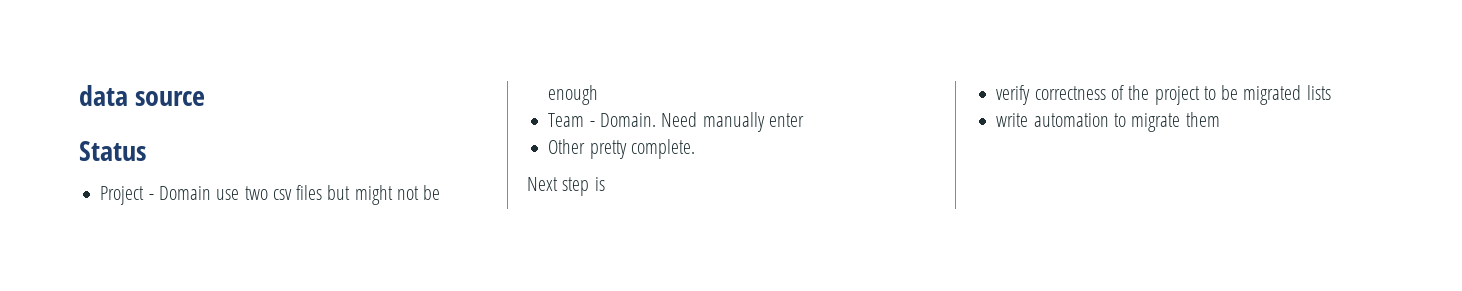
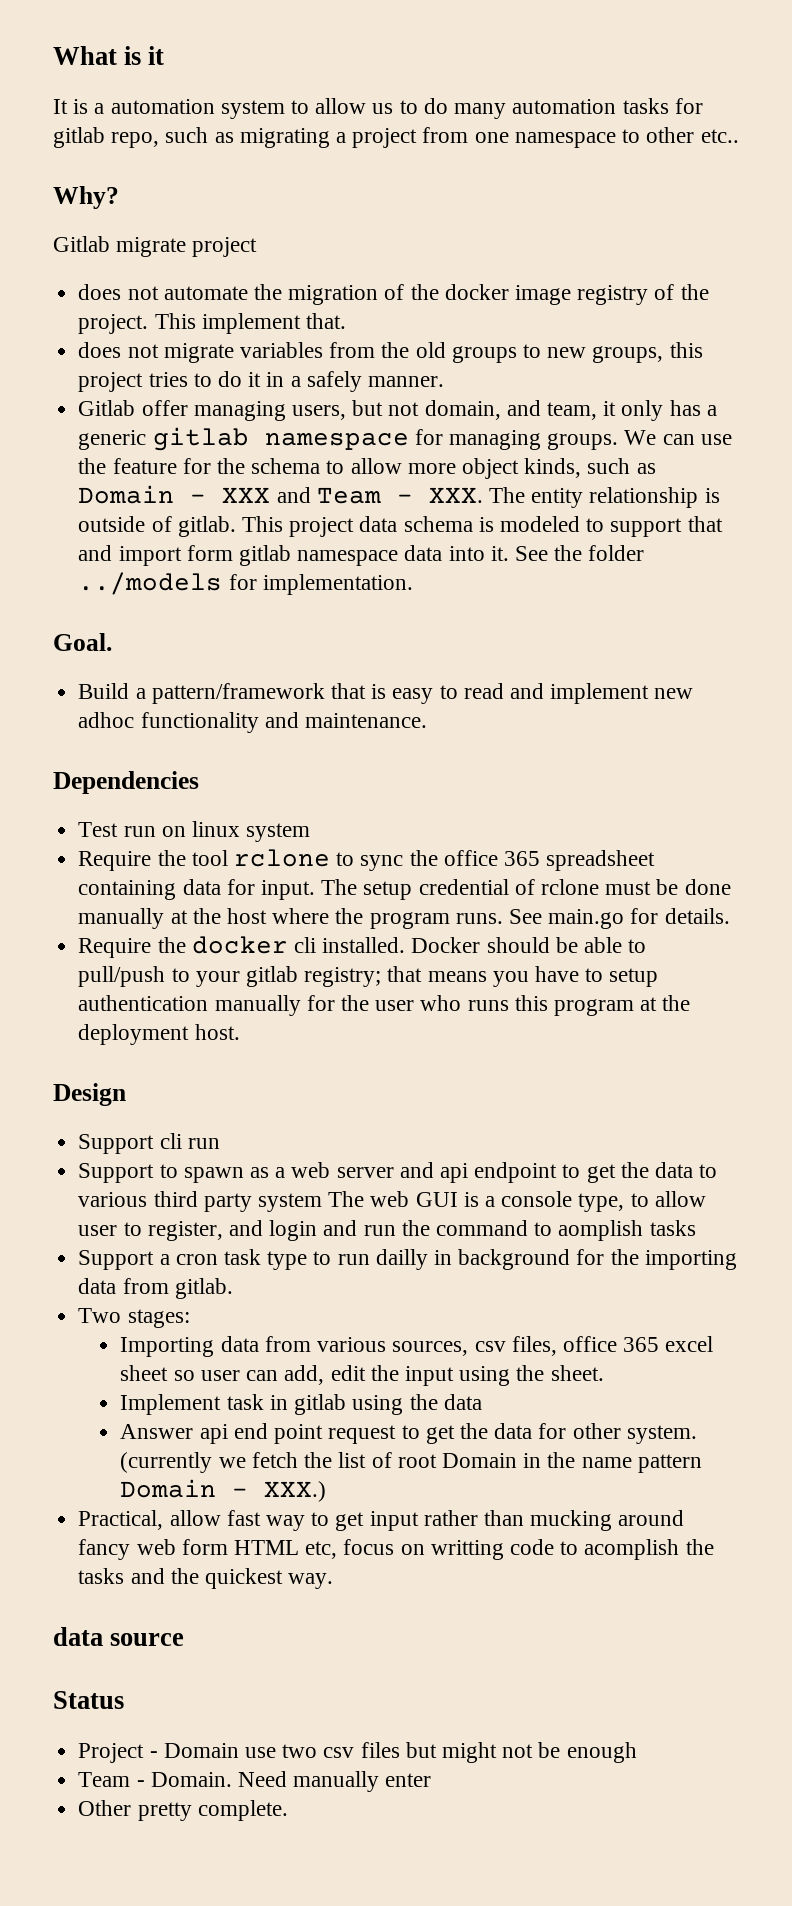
+ What is it
+ It is a automation system to allow us to do many automation tasks for gitlab repo, such as migrating a project from one namespace to other etc..
+ Why?
+ Gitlab migrate project
+ does not automate the migration of the docker image registry of the project. This implement that.
+ does not migrate variables from the old groups to new groups, this project tries to do it in a safely manner.
+ Gitlab offer managing users, but not domain, and team, it only has a generic gitlab namespace for managing groups. We can use the feature for the schema to allow more object kinds, such as Domain - XXX and Team - XXX. The entity relationship is outside of gitlab. This project data schema is modeled to support that and import form gitlab namespace data into it. See the folder ../models for implementation.
+ Goal.
+ Build a pattern/framework that is easy to read and implement new adhoc functionality and maintenance.
+ Dependencies
+ Test run on linux system
+ Require the tool rclone to sync the office 365 spreadsheet containing data for input. The setup credential of rclone must be done manually at the host where the program runs. See main.go for details.
+ Require the docker cli installed. Docker should be able to pull/push to your gitlab registry; that means you have to setup authentication manually for the user who runs this program at the deployment host.
+ Design
+ Support cli run
+ Support to spawn as a web server and api endpoint to get the data to various third party system The web GUI is a console type, to allow user to register, and login and run the command to aomplish tasks
+ Support a cron task type to run dailly in background for the importing data from gitlab.
+ Two stages:
+ Importing data from various sources, csv files, office 365 excel sheet so user can add, edit the input using the sheet.
+ Implement task in gitlab using the data
+ Answer api end point request to get the data for other system. (currently we fetch the list of root Domain in the name pattern Domain - XXX.)
+ Practical, allow fast way to get input rather than mucking around fancy web form HTML etc, focus on writting code to acomplish the tasks and the quickest way.
- Next step is
- verify correctness of the project to be migrated lists
- write automation to migrate them

